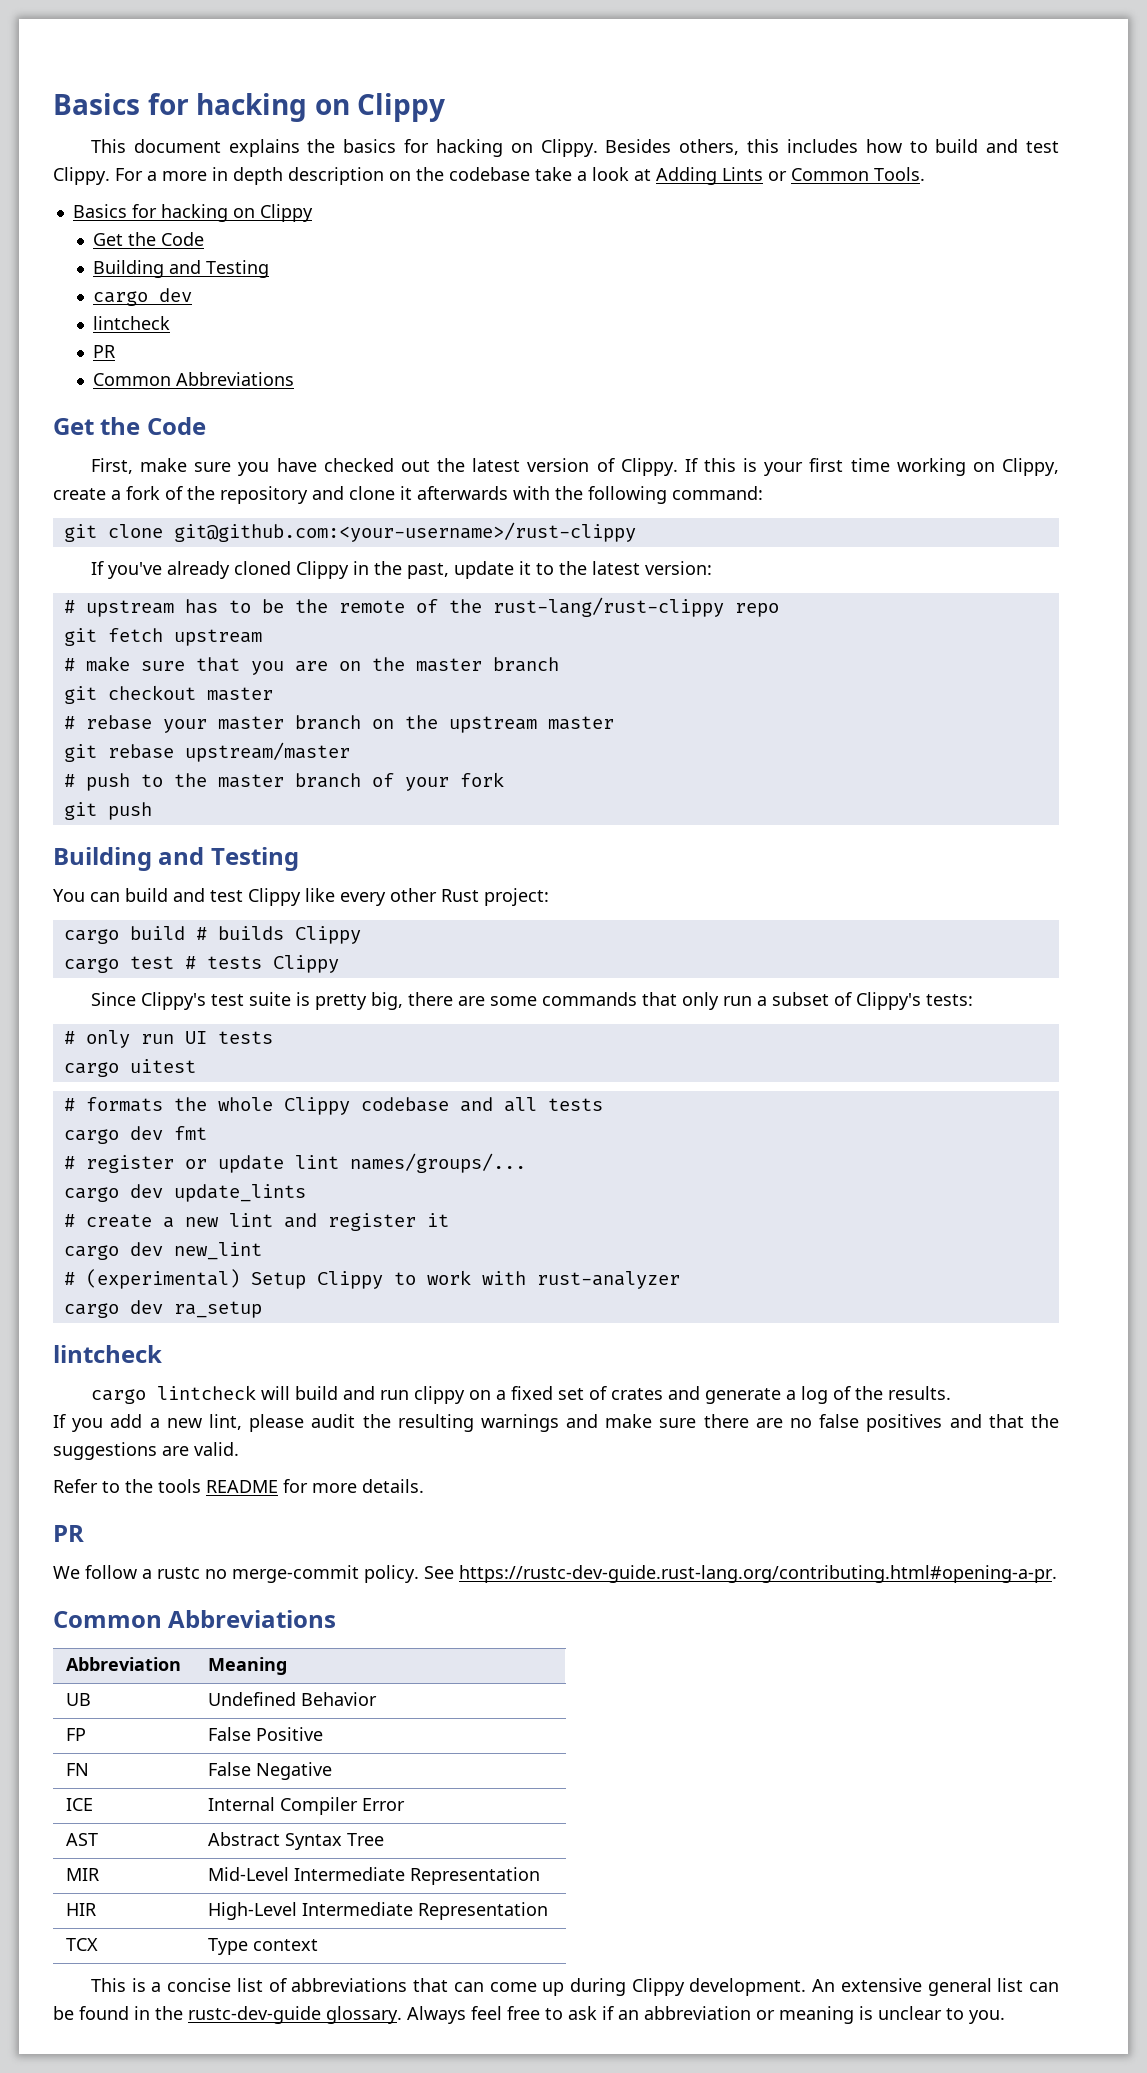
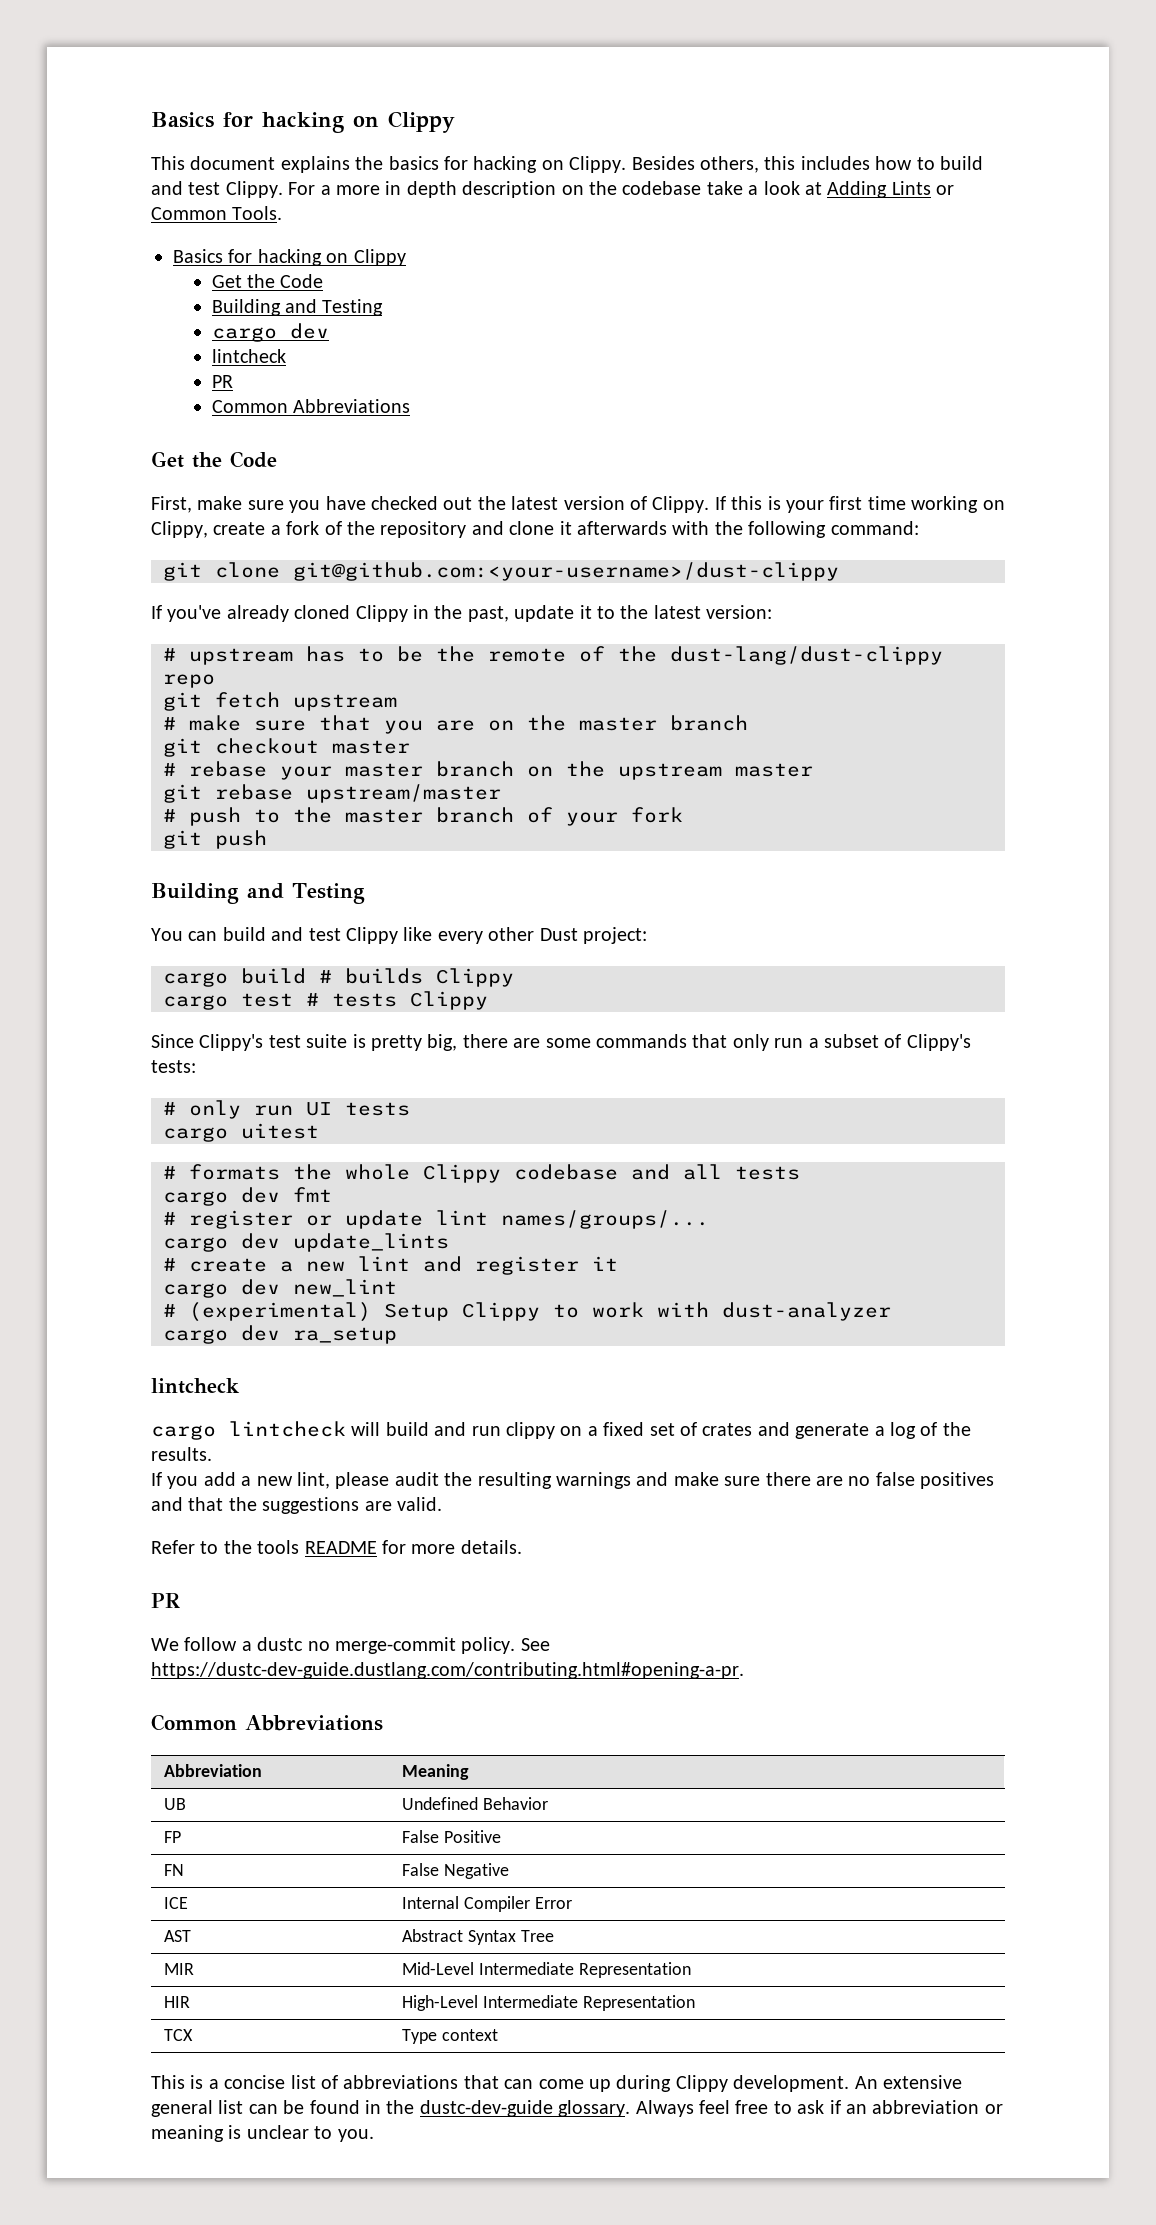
- git clone git@github.com:<your-username>/rust-clippy
+ git clone git@github.com:<your-username>/dust-clippy
- # upstream has to be the remote of the rust-lang/rust-clippy repo
+ # upstream has to be the remote of the dust-lang/dust-clippy repo
- You can build and test Clippy like every other Rust project:
+ You can build and test Clippy like every other Dust project:
- # (experimental) Setup Clippy to work with rust-analyzer
+ # (experimental) Setup Clippy to work with dust-analyzer
- We follow a rustc no merge-commit policy.
+ We follow a dustc no merge-commit policy.
- See https://rustc-dev-guide.rust-lang.org/contributing.html#opening-a-pr.
+ See https://dustc-dev-guide.dustlang.com/contributing.html#opening-a-pr.
- An extensive general list can be found in the rustc-dev-guide glossary.
+ An extensive general list can be found in the dustc-dev-guide glossary.

